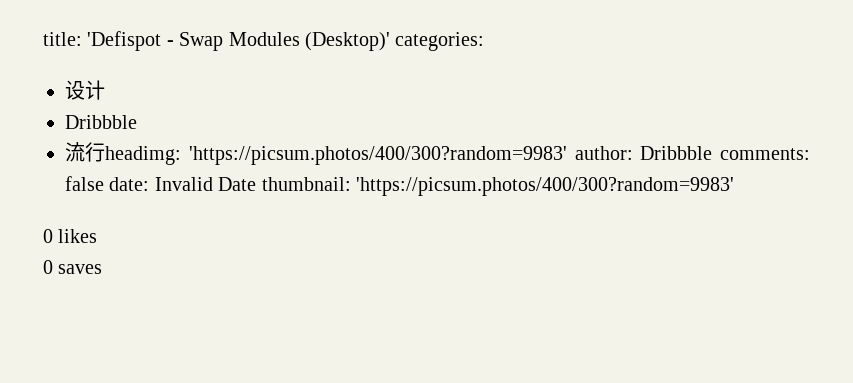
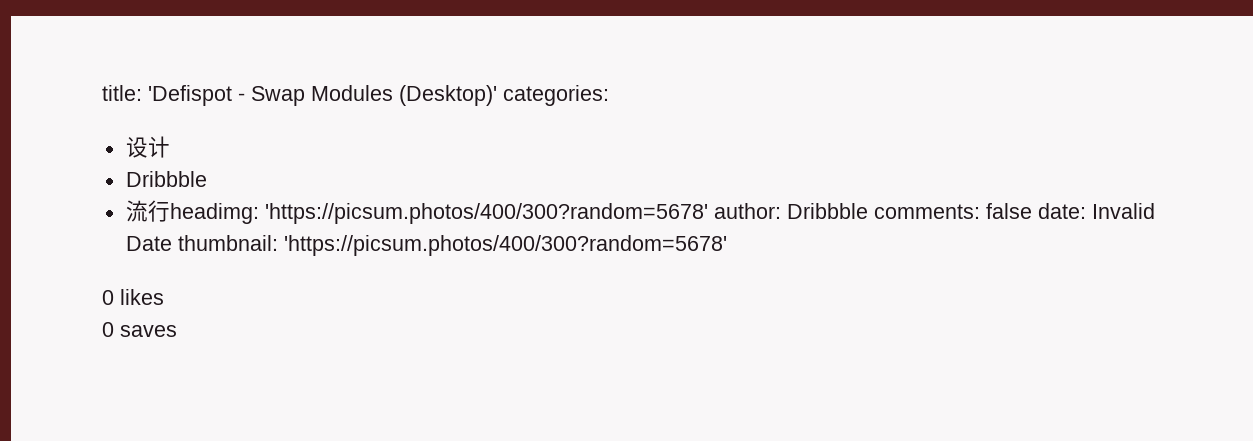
- 流行headimg: 'https://picsum.photos/400/300?random=9983' author: Dribbble comments: false date: Invalid Date thumbnail: 'https://picsum.photos/400/300?random=9983'
+ 流行headimg: 'https://picsum.photos/400/300?random=5678' author: Dribbble comments: false date: Invalid Date thumbnail: 'https://picsum.photos/400/300?random=5678'

